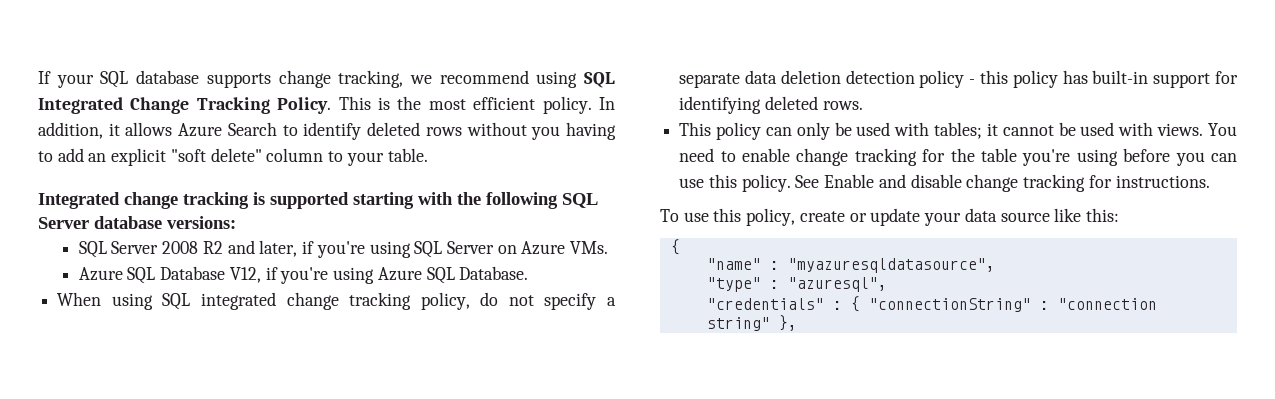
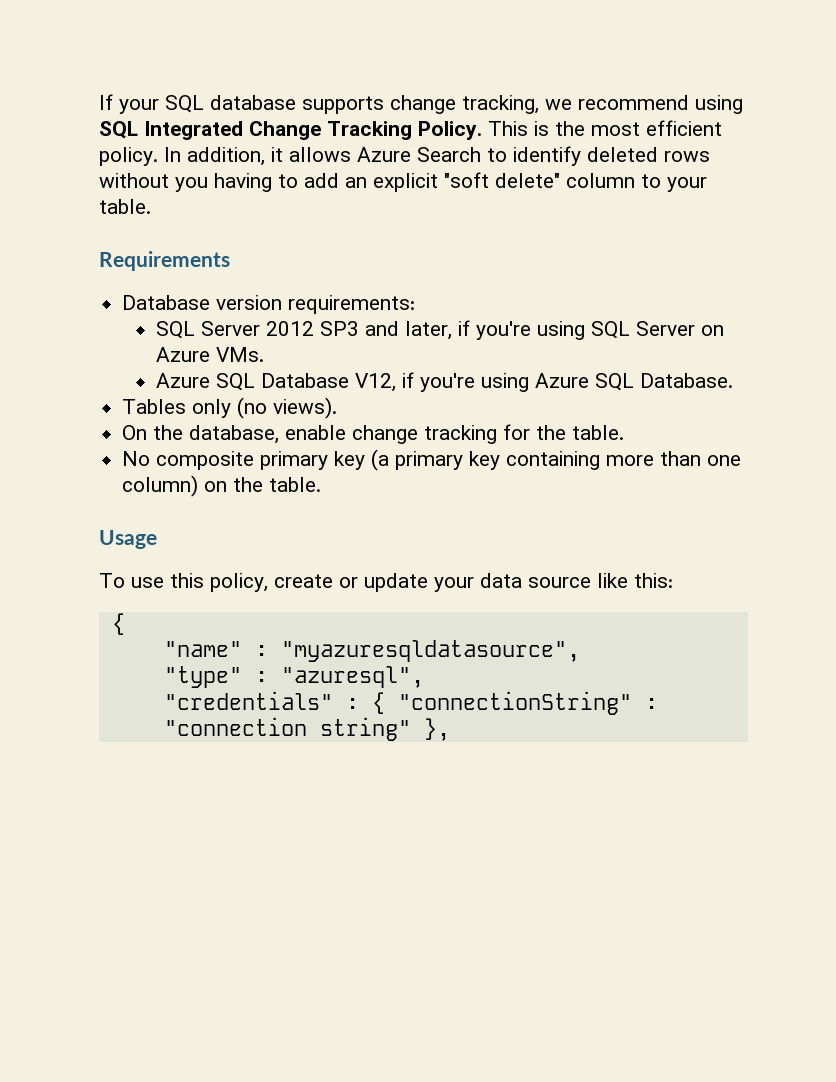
- Integrated change tracking is supported starting with the following SQL Server database versions:
- SQL Server 2008 R2 and later, if you're using SQL Server on Azure VMs.
+ Requirements
+ Database version requirements:
+ SQL Server 2012 SP3 and later, if you're using SQL Server on Azure VMs.
- When using SQL integrated change tracking policy, do not specify a separate data deletion detection policy - this policy has built-in support for identifying deleted rows.
- This policy can only be used with tables; it cannot be used with views. You need to enable change tracking for the table you're using before you can use this policy. See Enable and disable change tracking for instructions.
+ Tables only (no views).
+ On the database, enable change tracking for the table.
+ No composite primary key (a primary key containing more than one column) on the table.
+ Usage

